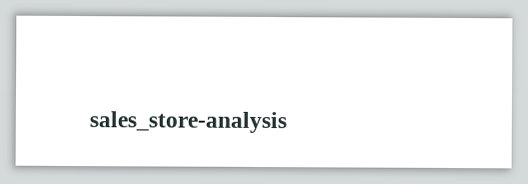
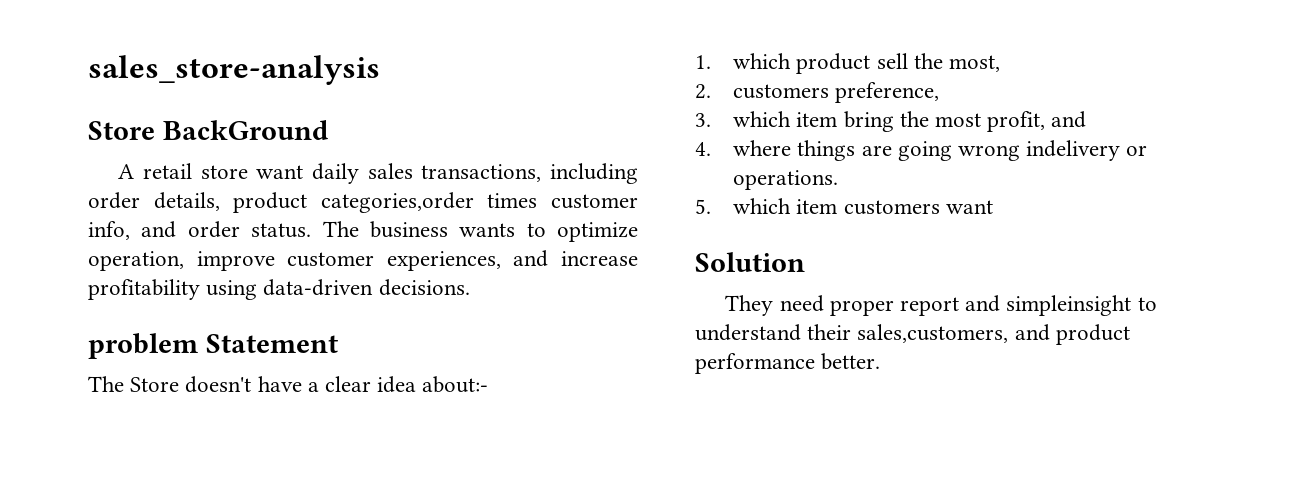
+ Store BackGround
+ A retail store want daily sales transactions, including order details, product categories,order times customer info, and order status. The business wants to optimize operation, improve customer experiences, and increase profitability using data-driven decisions.
+ problem Statement
+ The Store doesn't have a clear idea about:-
+ 1. which product sell the most,
+ 2. customers preference,
+ 3. which item bring the most profit, and
+ 4. where things are going wrong indelivery or operations.
+ 5. which item customers want
+ Solution
+ They need proper report and simpleinsight to understand their sales,customers, and product performance better.

